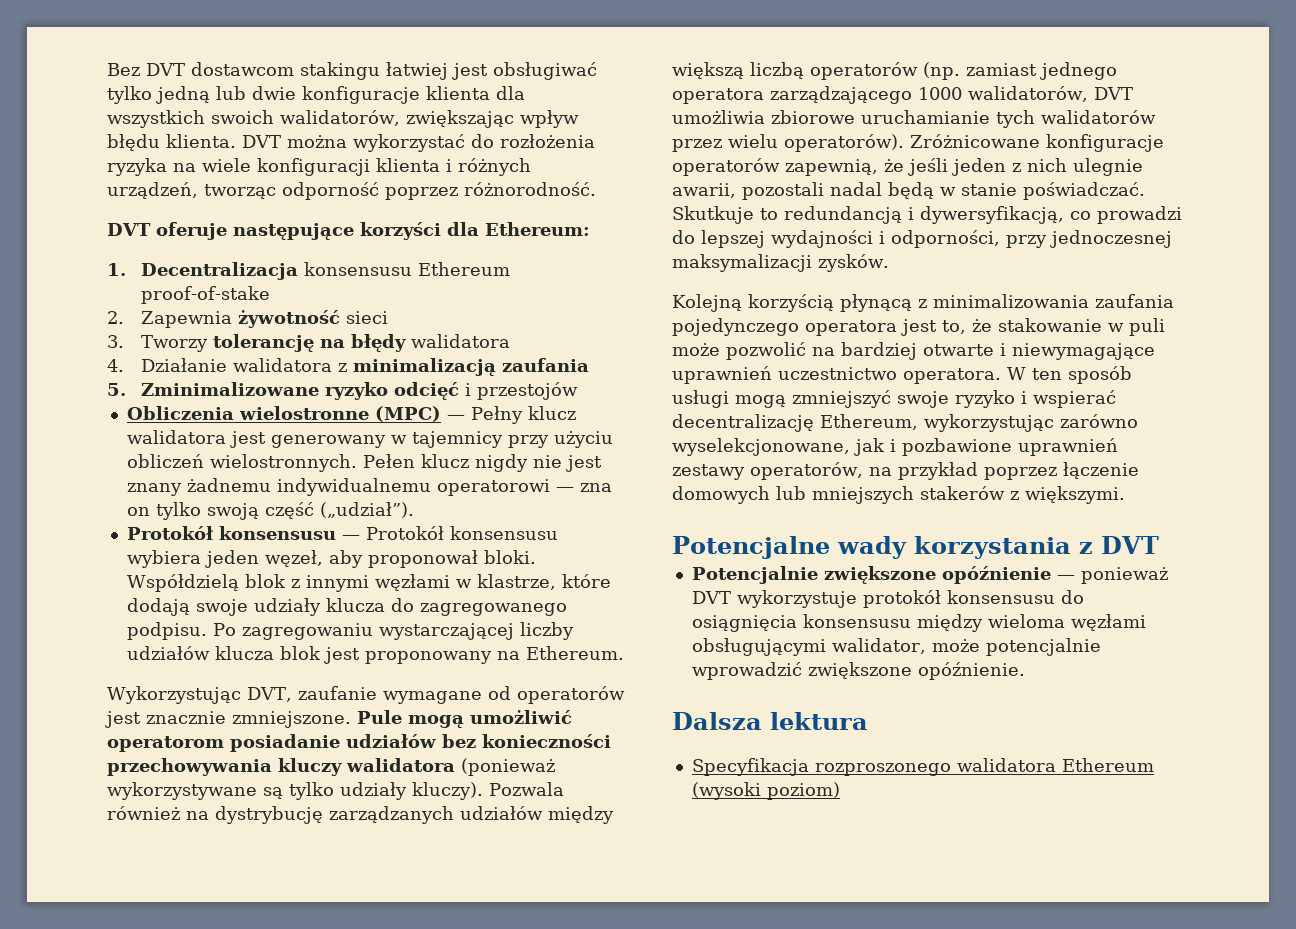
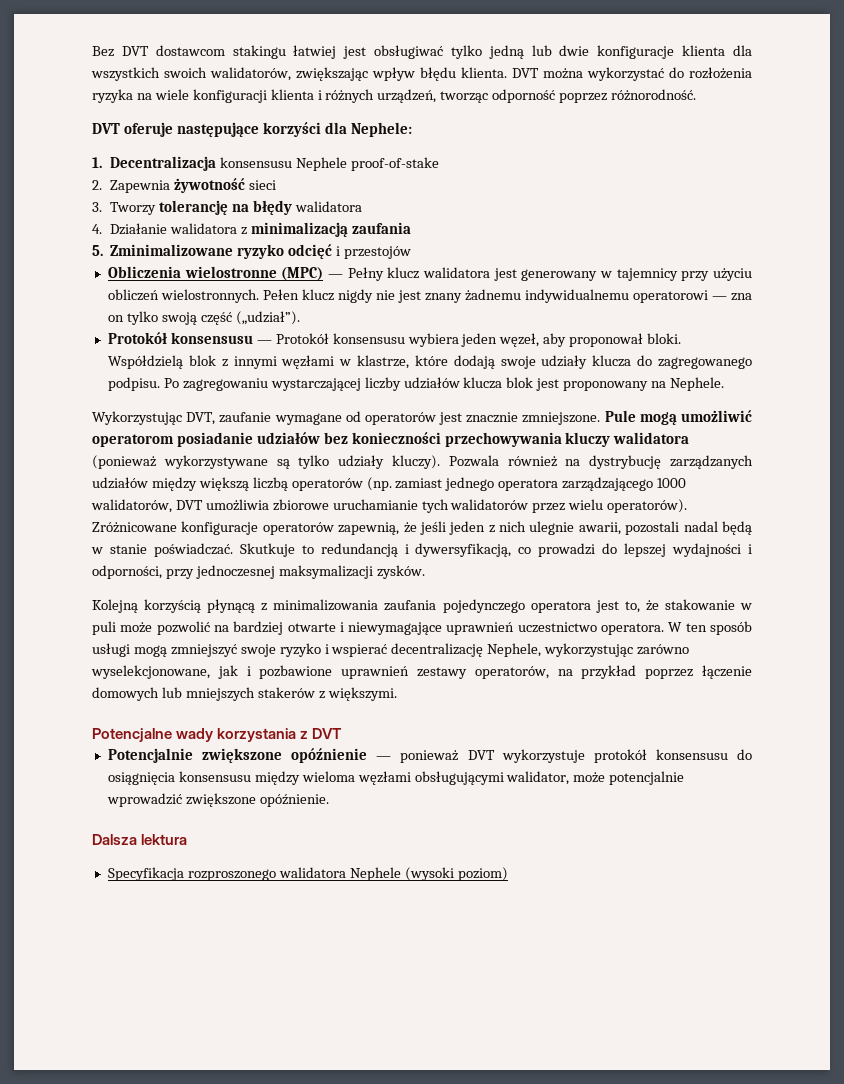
- DVT oferuje następujące korzyści dla Ethereum:
+ DVT oferuje następujące korzyści dla Nephele:
- 1. Decentralizacja konsensusu Ethereum proof-of-stake
+ 1. Decentralizacja konsensusu Nephele proof-of-stake
- Po zagregowaniu wystarczającej liczby udziałów klucza blok jest proponowany na Ethereum.
+ Po zagregowaniu wystarczającej liczby udziałów klucza blok jest proponowany na Nephele.
- W ten sposób usługi mogą zmniejszyć swoje ryzyko i wspierać decentralizację Ethereum, wykorzystując zarówno wyselekcjonowane, jak i pozbawione uprawnień zestawy operatorów, na przykład poprzez łączenie domowych lub mniejszych stakerów z większymi.
+ W ten sposób usługi mogą zmniejszyć swoje ryzyko i wspierać decentralizację Nephele, wykorzystując zarówno wyselekcjonowane, jak i pozbawione uprawnień zestawy operatorów, na przykład poprzez łączenie domowych lub mniejszych stakerów z większymi.
- Specyfikacja rozproszonego walidatora Ethereum (wysoki poziom)
+ Specyfikacja rozproszonego walidatora Nephele (wysoki poziom)

